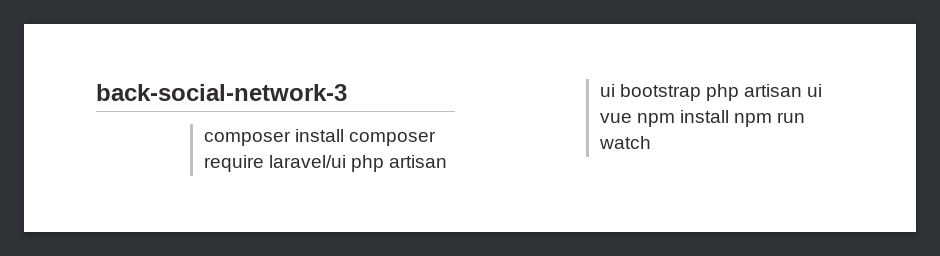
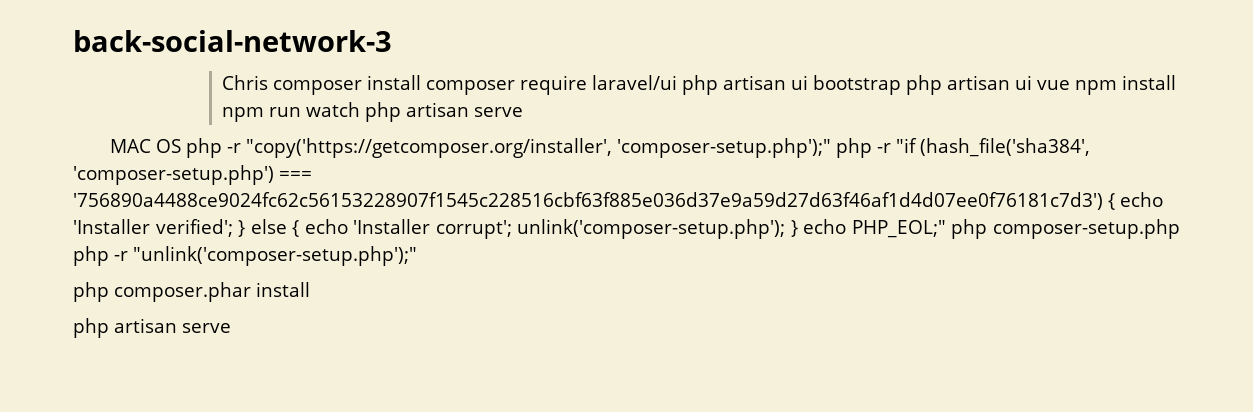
- composer install composer require laravel/ui php artisan ui bootstrap php artisan ui vue npm install npm run watch
+ Chris composer install composer require laravel/ui php artisan ui bootstrap php artisan ui vue npm install npm run watch php artisan serve
+ MAC OS php -r "copy('https://getcomposer.org/installer', 'composer-setup.php');" php -r "if (hash_file('sha384', 'composer-setup.php') === '756890a4488ce9024fc62c56153228907f1545c228516cbf63f885e036d37e9a59d27d63f46af1d4d07ee0f76181c7d3') { echo 'Installer verified'; } else { echo 'Installer corrupt'; unlink('composer-setup.php'); } echo PHP_EOL;" php composer-setup.php php -r "unlink('composer-setup.php');"
+ php composer.phar install
+ php artisan serve

